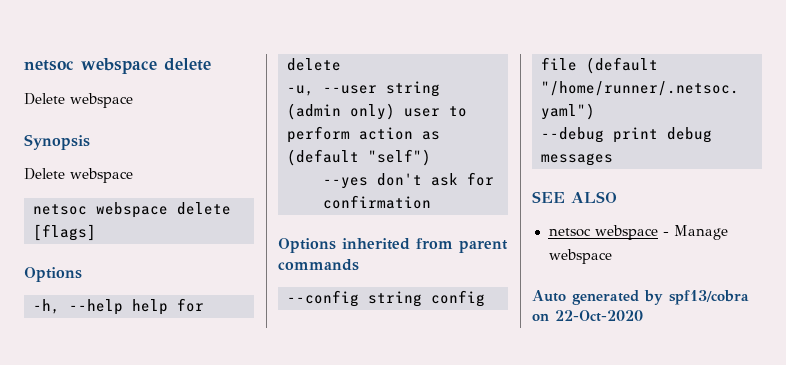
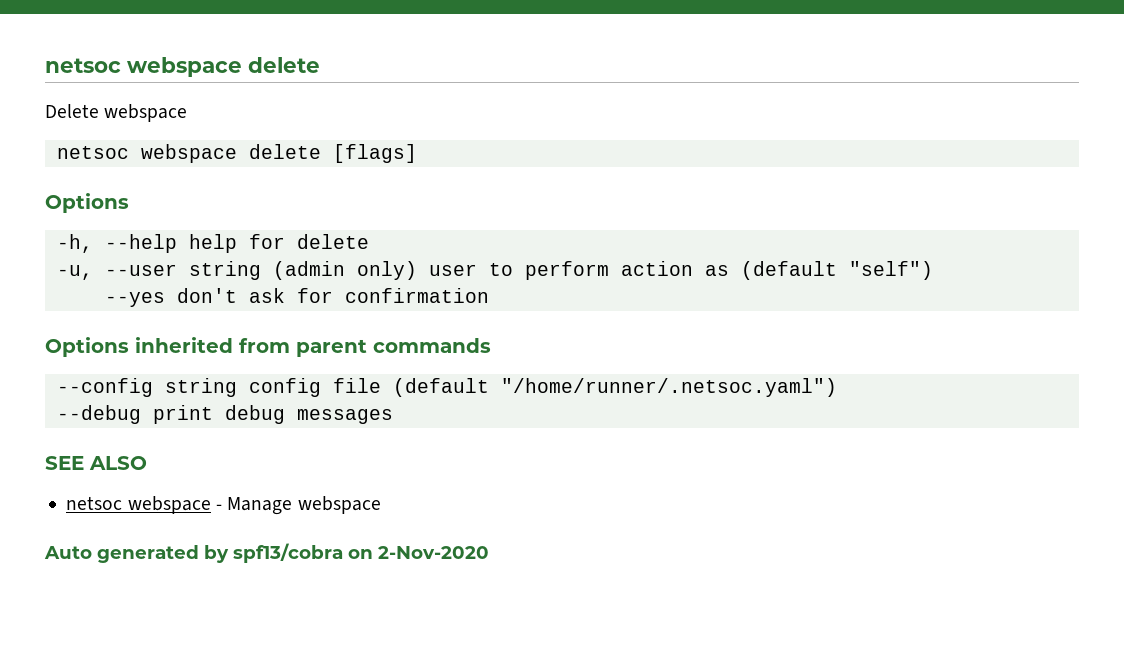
- Synopsis
- Delete webspace
- Auto generated by spf13/cobra on 22-Oct-2020
+ Auto generated by spf13/cobra on 2-Nov-2020

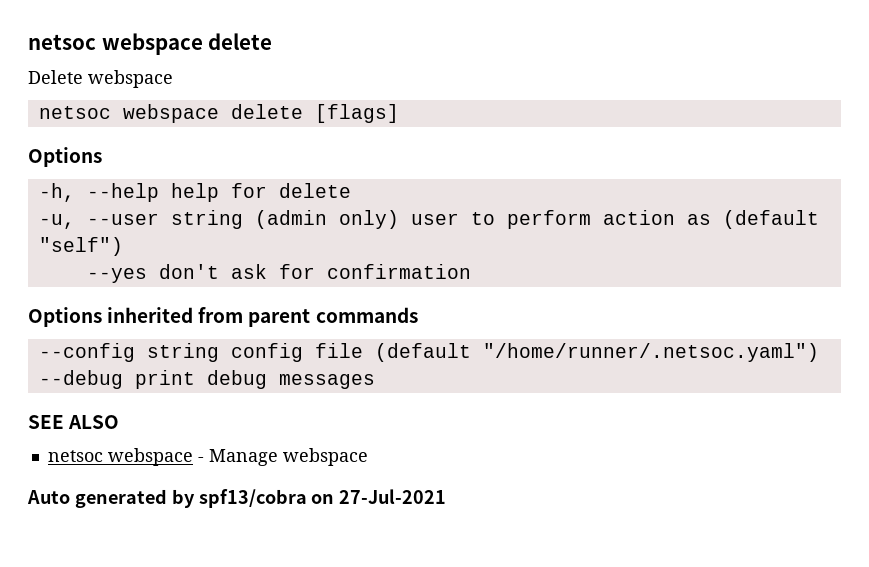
- Auto generated by spf13/cobra on 2-Nov-2020
+ Auto generated by spf13/cobra on 27-Jul-2021

